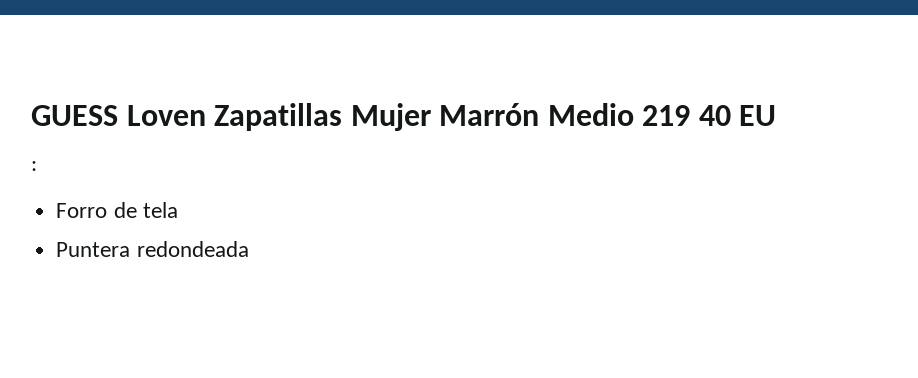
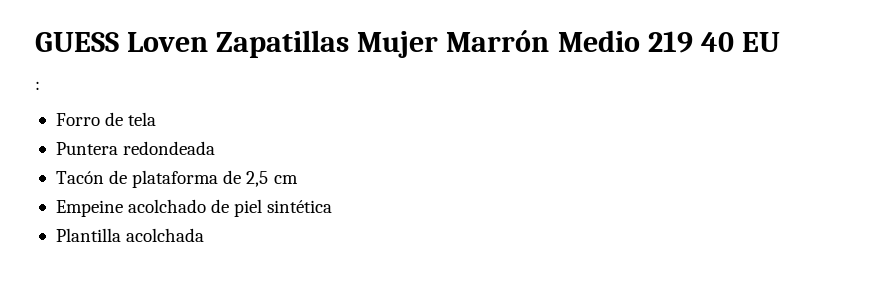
+ Tacón de plataforma de 2,5 cm
+ Empeine acolchado de piel sintética
+ Plantilla acolchada

